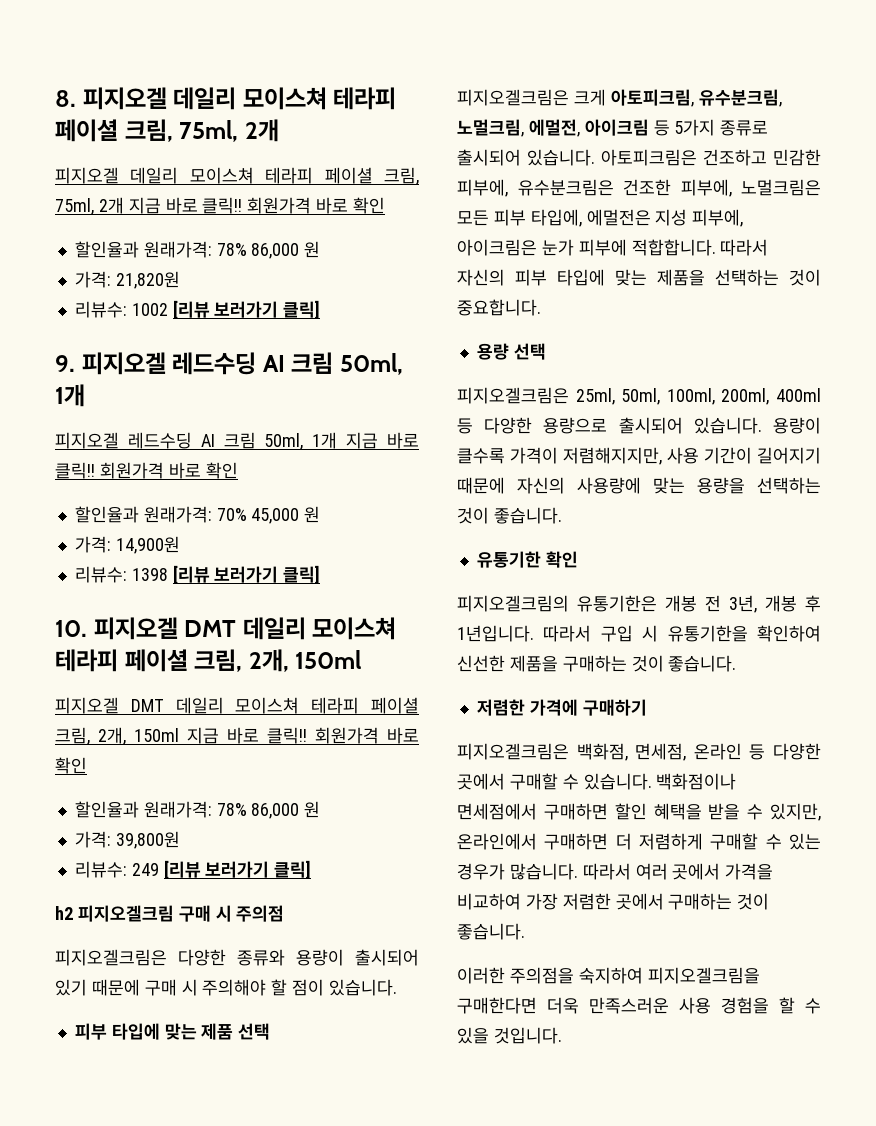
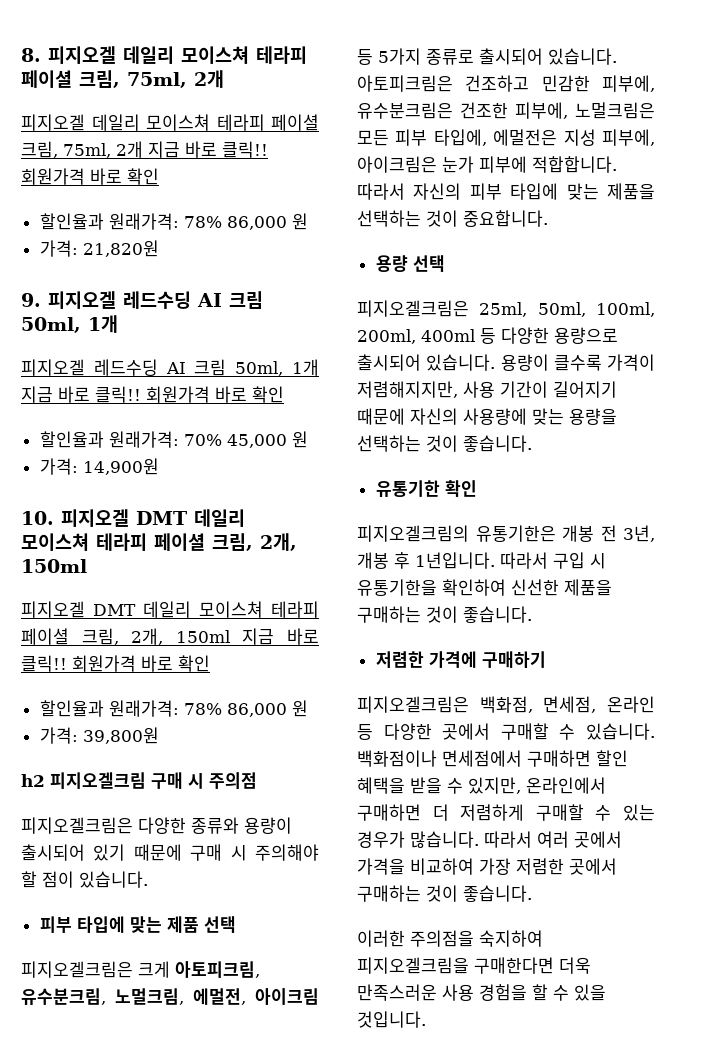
- 리뷰수: 1002 [리뷰 보러가기 클릭]
- 리뷰수: 1398 [리뷰 보러가기 클릭]
- 리뷰수: 249 [리뷰 보러가기 클릭]

